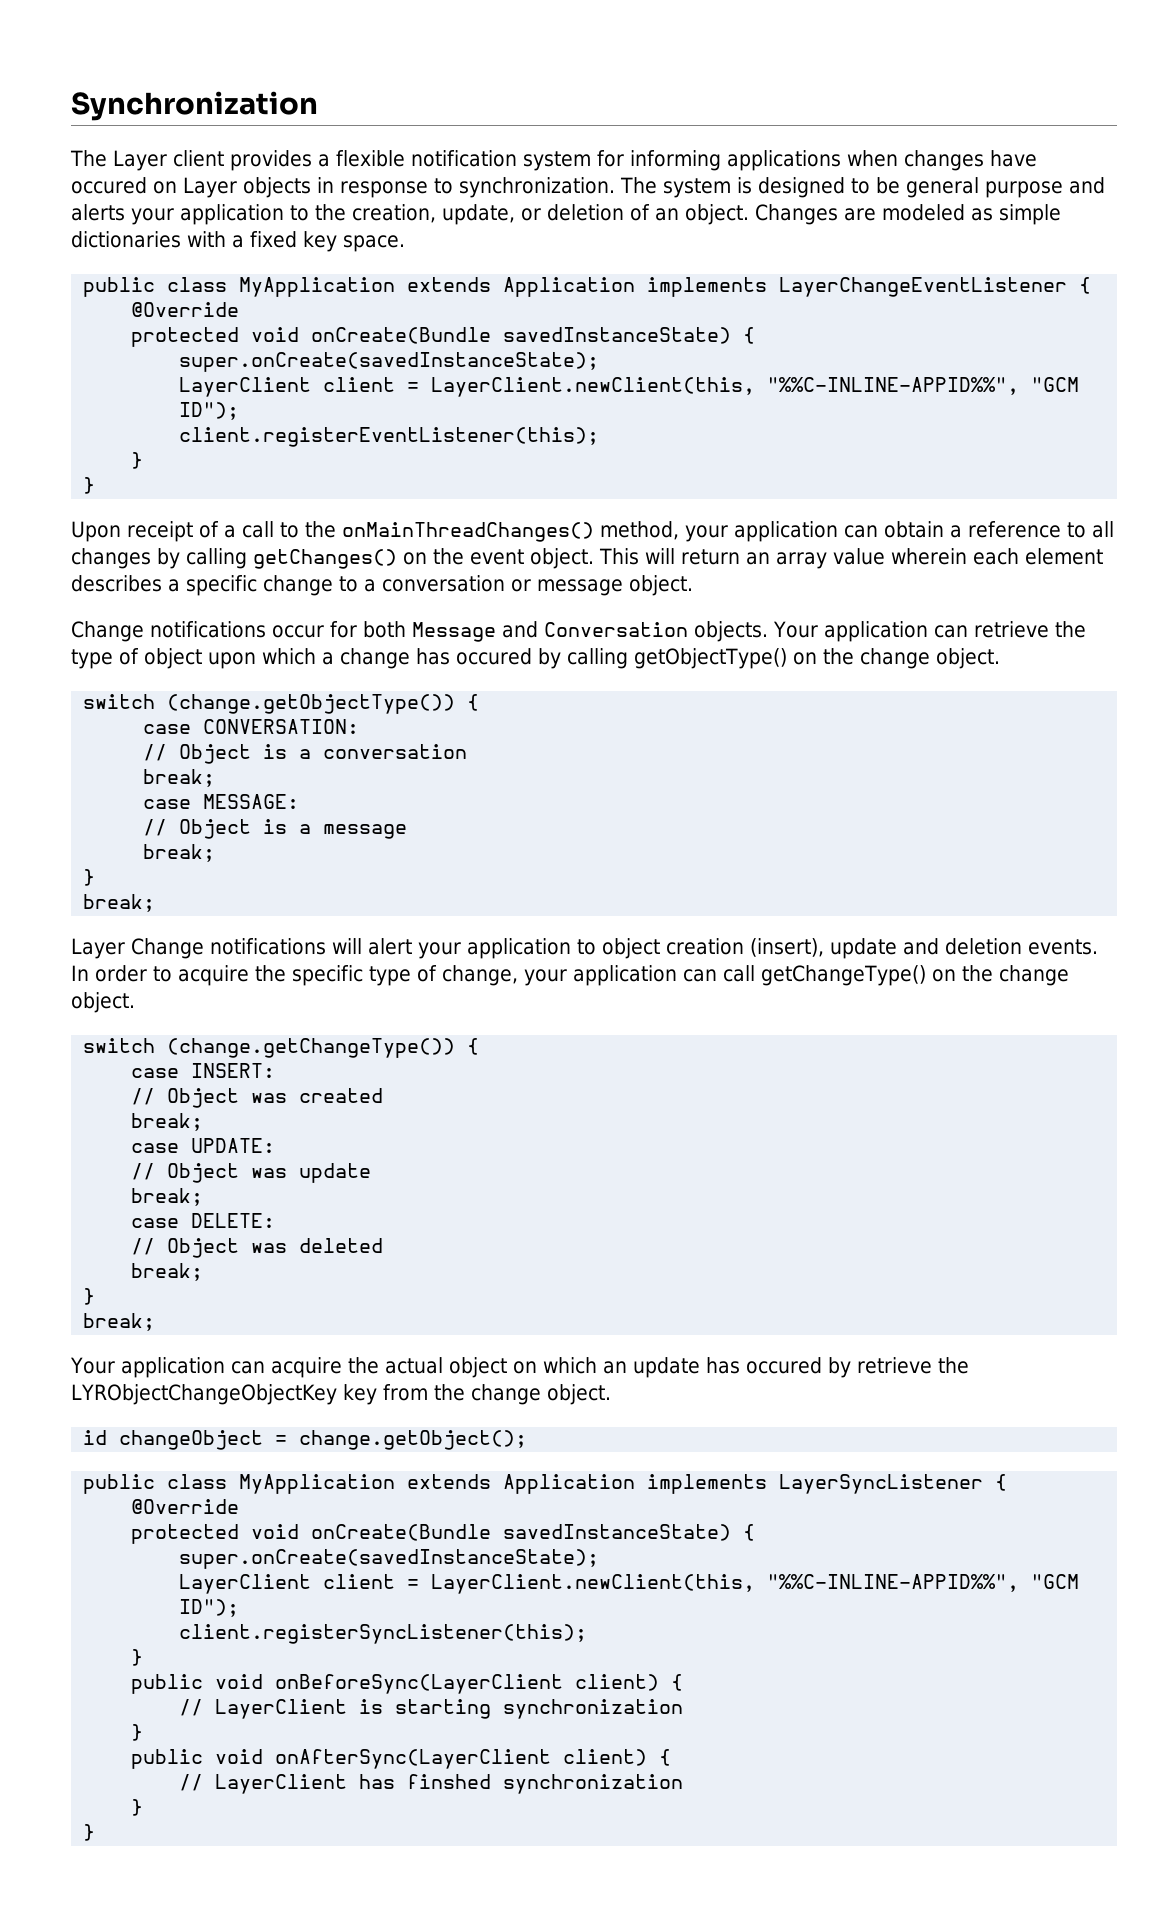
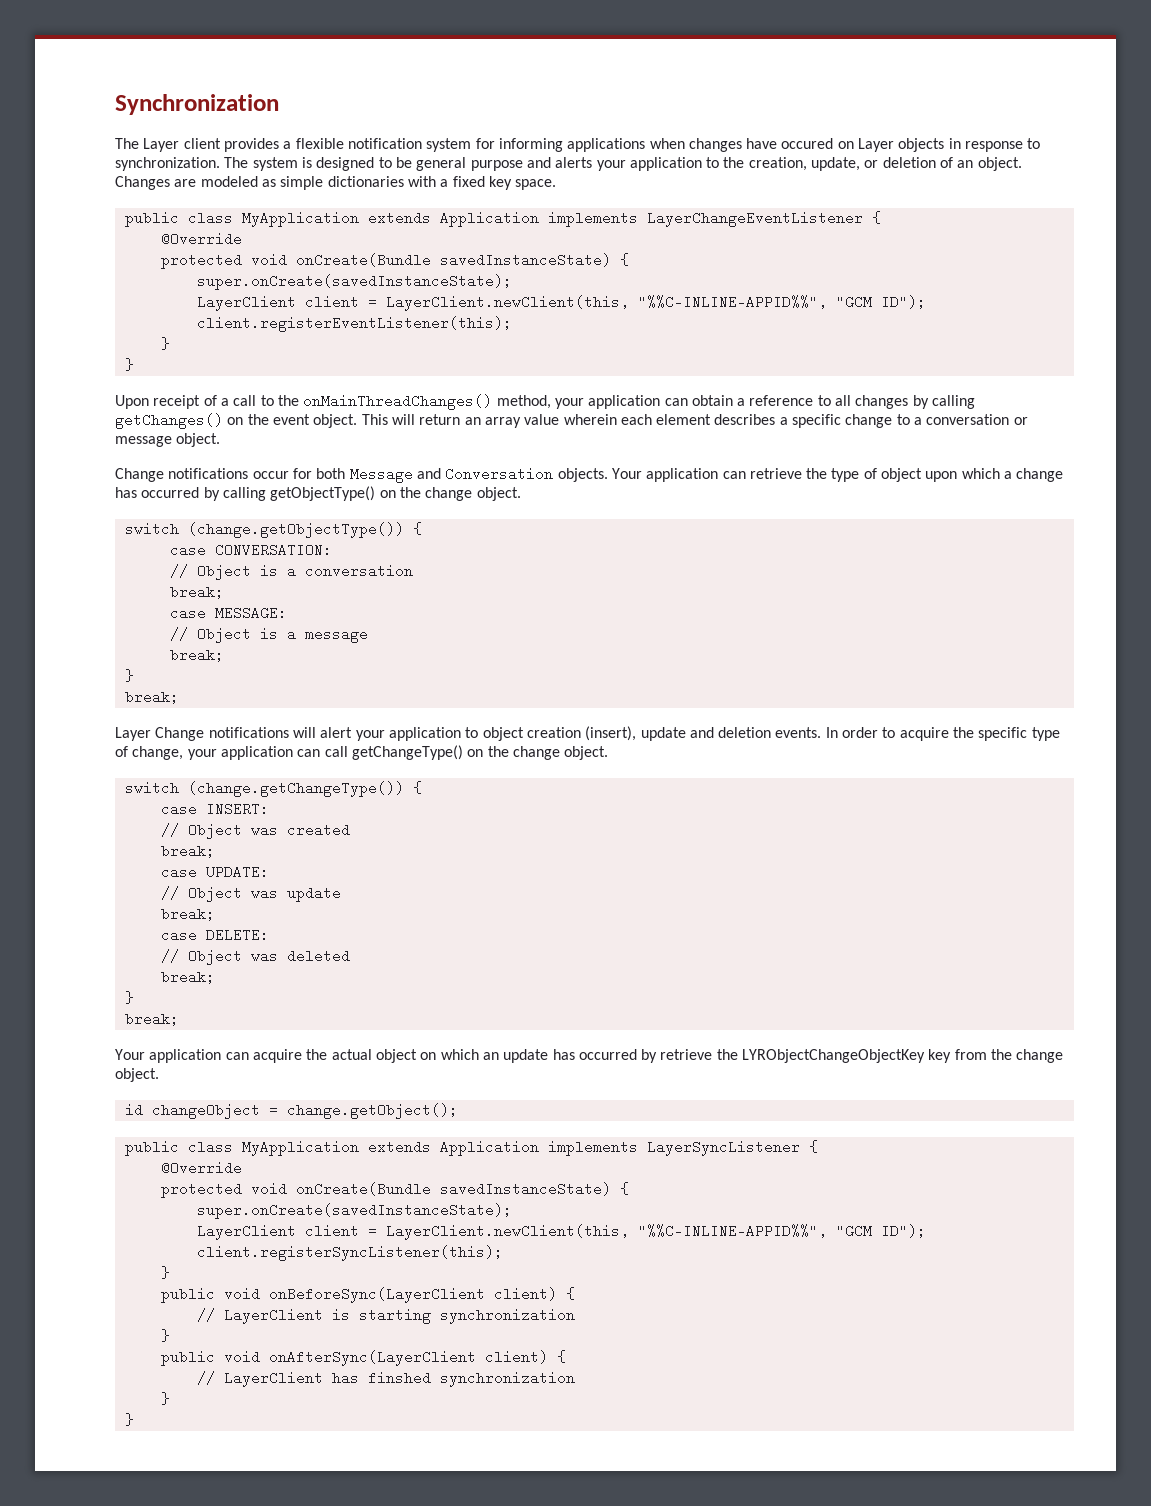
- Your application can retrieve the type of object upon which a change has occured by calling getObjectType() on the change object.
+ Your application can retrieve the type of object upon which a change has occurred by calling getObjectType() on the change object.
- Your application can acquire the actual object on which an update has occured by retrieve the LYRObjectChangeObjectKey key from the change object.
+ Your application can acquire the actual object on which an update has occurred by retrieve the LYRObjectChangeObjectKey key from the change object.

